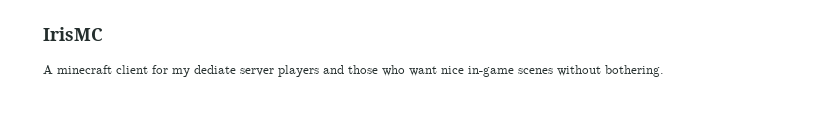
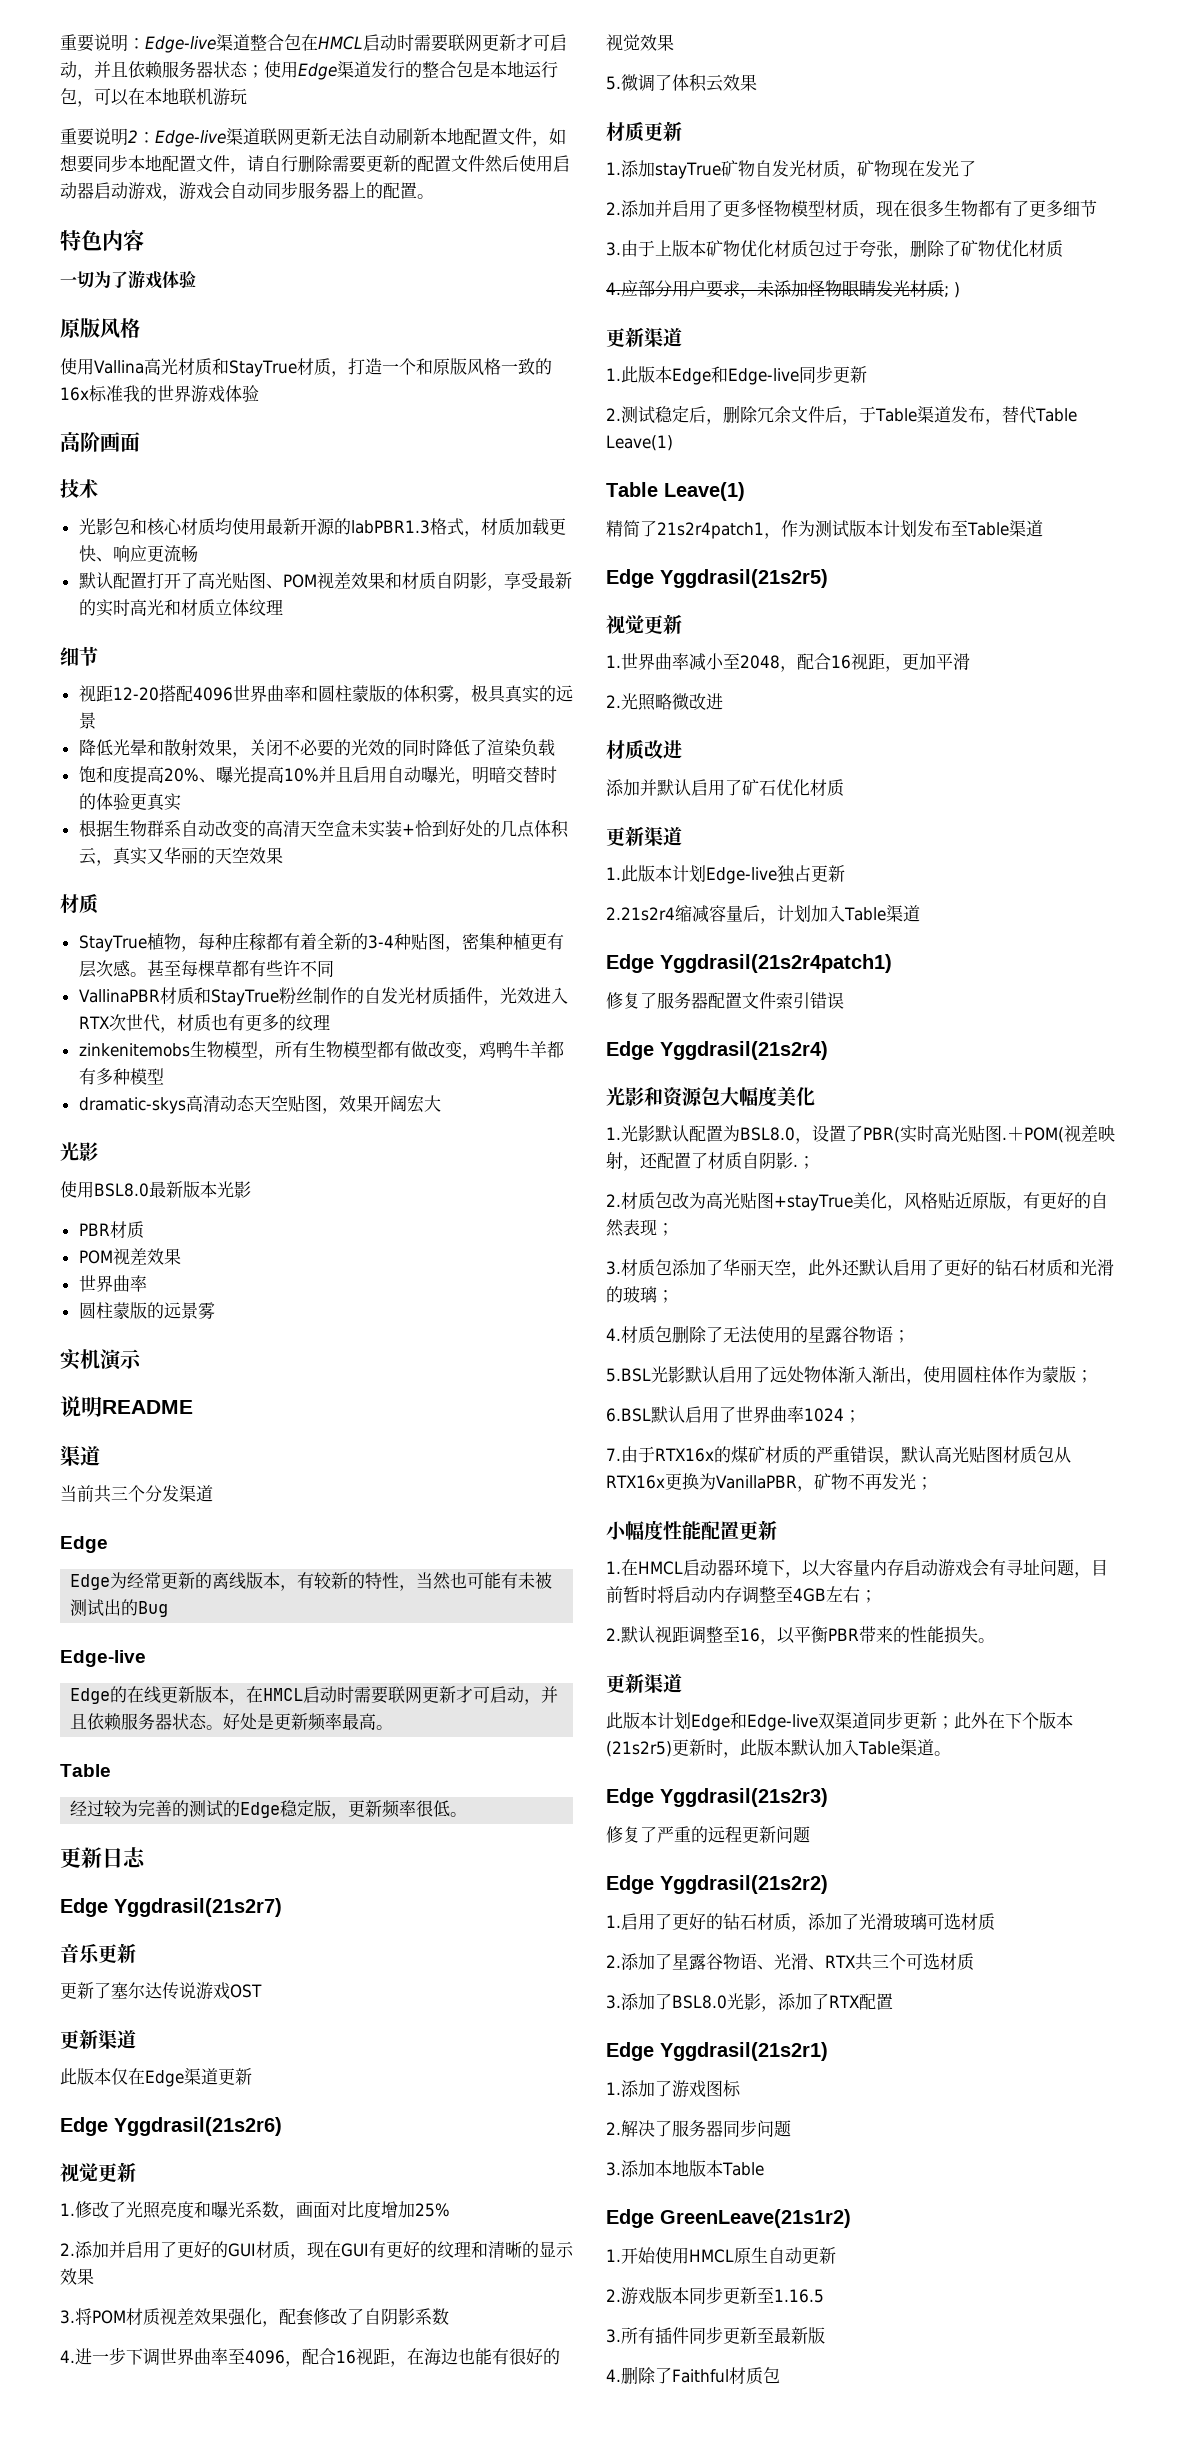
- IrisMC
- A minecraft client for my dediate server players and those who want nice in-game scenes without bothering.
+ 重要说明：Edge-live渠道整合包在HMCL启动时需要联网更新才可启动，并且依赖服务器状态；使用Edge渠道发行的整合包是本地运行包，可以在本地联机游玩
+ 重要说明2：Edge-live渠道联网更新无法自动刷新本地配置文件，如想要同步本地配置文件，请自行删除需要更新的配置文件然后使用启动器启动游戏，游戏会自动同步服务器上的配置。
+ 特色内容
+ 一切为了游戏体验
+ 原版风格
+ 使用Vallina高光材质和StayTrue材质，打造一个和原版风格一致的16x标准我的世界游戏体验
+ 高阶画面
+ 技术
+ 光影包和核心材质均使用最新开源的labPBR1.3格式，材质加载更快、响应更流畅
+ 默认配置打开了高光贴图、POM视差效果和材质自阴影，享受最新的实时高光和材质立体纹理
+ 细节
+ 视距12-20搭配4096世界曲率和圆柱蒙版的体积雾，极具真实的远景
+ 降低光晕和散射效果，关闭不必要的光效的同时降低了渲染负载
+ 饱和度提高20%、曝光提高10%并且启用自动曝光，明暗交替时的体验更真实
+ 根据生物群系自动改变的高清天空盒未实装+恰到好处的几点体积云，真实又华丽的天空效果
+ 材质
+ StayTrue植物，每种庄稼都有着全新的3-4种贴图，密集种植更有层次感。甚至每棵草都有些许不同
+ VallinaPBR材质和StayTrue粉丝制作的自发光材质插件，光效进入RTX次世代，材质也有更多的纹理
+ zinkenitemobs生物模型，所有生物模型都有做改变，鸡鸭牛羊都有多种模型
+ dramatic-skys高清动态天空贴图，效果开阔宏大
+ 光影
+ 使用BSL8.0最新版本光影
+ PBR材质
+ POM视差效果
+ 世界曲率
+ 圆柱蒙版的远景雾
+ 实机演示
+ 说明README
+ 渠道
+ 当前共三个分发渠道
+ Edge
+ Edge为经常更新的离线版本，有较新的特性，当然也可能有未被测试出的Bug
+ Edge-live
+ Edge的在线更新版本，在HMCL启动时需要联网更新才可启动，并且依赖服务器状态。好处是更新频率最高。
+ Table
+ 经过较为完善的测试的Edge稳定版，更新频率很低。
+ 更新日志
+ Edge Yggdrasil(21s2r7)
+ 音乐更新
+ 更新了塞尔达传说游戏OST
+ 更新渠道
+ 此版本仅在Edge渠道更新
+ Edge Yggdrasil(21s2r6)
+ 视觉更新
+ 1.修改了光照亮度和曝光系数，画面对比度增加25%
+ 2.添加并启用了更好的GUI材质，现在GUI有更好的纹理和清晰的显示效果
+ 3.将POM材质视差效果强化，配套修改了自阴影系数
+ 4.进一步下调世界曲率至4096，配合16视距，在海边也能有很好的视觉效果
+ 5.微调了体积云效果
+ 材质更新
+ 1.添加stayTrue矿物自发光材质，矿物现在发光了
+ 2.添加并启用了更多怪物模型材质，现在很多生物都有了更多细节
+ 3.由于上版本矿物优化材质包过于夸张，删除了矿物优化材质
+ 4.应部分用户要求，未添加怪物眼睛发光材质; )
+ 更新渠道
+ 1.此版本Edge和Edge-live同步更新
+ 2.测试稳定后，删除冗余文件后，于Table渠道发布，替代Table Leave(1)
+ Table Leave(1)
+ 精简了21s2r4patch1，作为测试版本计划发布至Table渠道
+ Edge Yggdrasil(21s2r5)
+ 视觉更新
+ 1.世界曲率减小至2048，配合16视距，更加平滑
+ 2.光照略微改进
+ 材质改进
+ 添加并默认启用了矿石优化材质
+ 更新渠道
+ 1.此版本计划Edge-live独占更新
+ 2.21s2r4缩减容量后，计划加入Table渠道
+ Edge Yggdrasil(21s2r4patch1)
+ 修复了服务器配置文件索引错误
+ Edge Yggdrasil(21s2r4)
+ 光影和资源包大幅度美化
+ 1.光影默认配置为BSL8.0，设置了PBR(实时高光贴图.＋POM(视差映射，还配置了材质自阴影.；
+ 2.材质包改为高光贴图+stayTrue美化，风格贴近原版，有更好的自然表现；
+ 3.材质包添加了华丽天空，此外还默认启用了更好的钻石材质和光滑的玻璃；
+ 4.材质包删除了无法使用的星露谷物语；
+ 5.BSL光影默认启用了远处物体渐入渐出，使用圆柱体作为蒙版；
+ 6.BSL默认启用了世界曲率1024；
+ 7.由于RTX16x的煤矿材质的严重错误，默认高光贴图材质包从RTX16x更换为VanillaPBR，矿物不再发光；
+ 小幅度性能配置更新
+ 1.在HMCL启动器环境下，以大容量内存启动游戏会有寻址问题，目前暂时将启动内存调整至4GB左右；
+ 2.默认视距调整至16，以平衡PBR带来的性能损失。
+ 更新渠道
+ 此版本计划Edge和Edge-live双渠道同步更新；此外在下个版本(21s2r5)更新时，此版本默认加入Table渠道。
+ Edge Yggdrasil(21s2r3)
+ 修复了严重的远程更新问题
+ Edge Yggdrasil(21s2r2)
+ 1.启用了更好的钻石材质，添加了光滑玻璃可选材质
+ 2.添加了星露谷物语、光滑、RTX共三个可选材质
+ 3.添加了BSL8.0光影，添加了RTX配置
+ Edge Yggdrasil(21s2r1)
+ 1.添加了游戏图标
+ 2.解决了服务器同步问题
+ 3.添加本地版本Table
+ Edge GreenLeave(21s1r2)
+ 1.开始使用HMCL原生自动更新
+ 2.游戏版本同步更新至1.16.5
+ 3.所有插件同步更新至最新版
+ 4.删除了Faithful材质包

